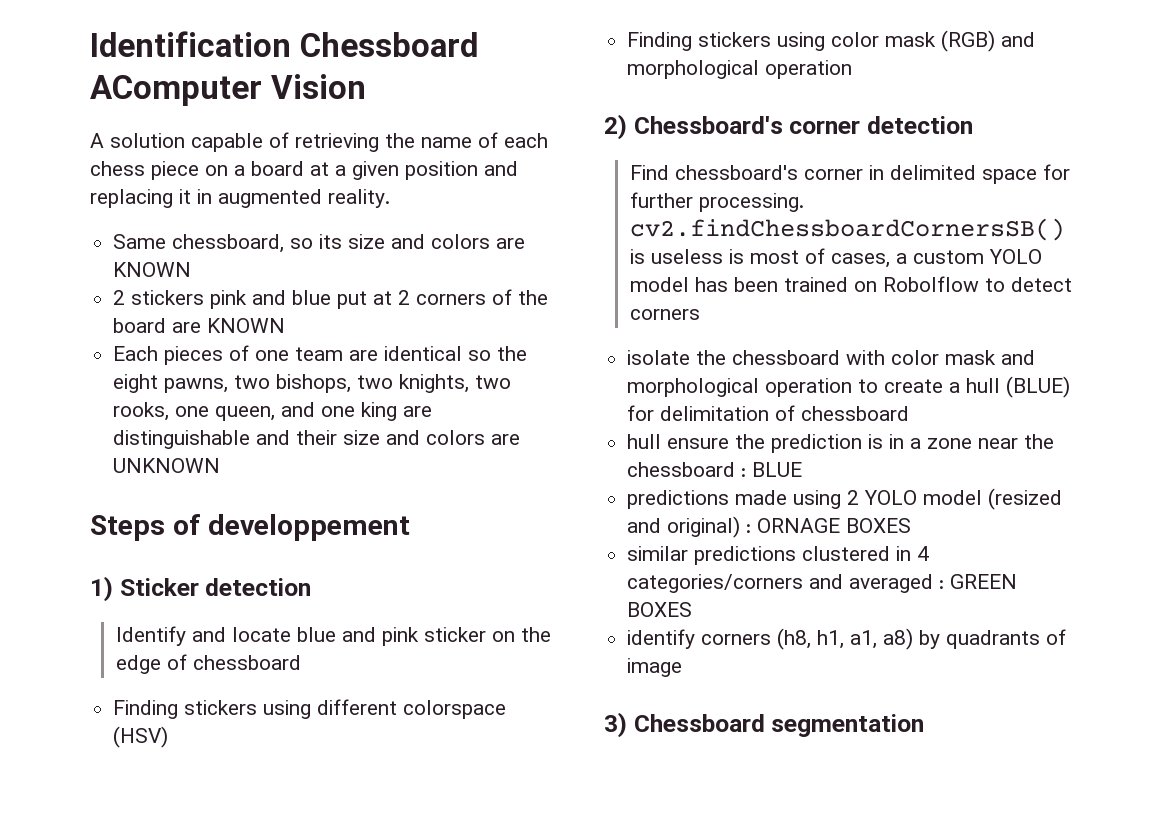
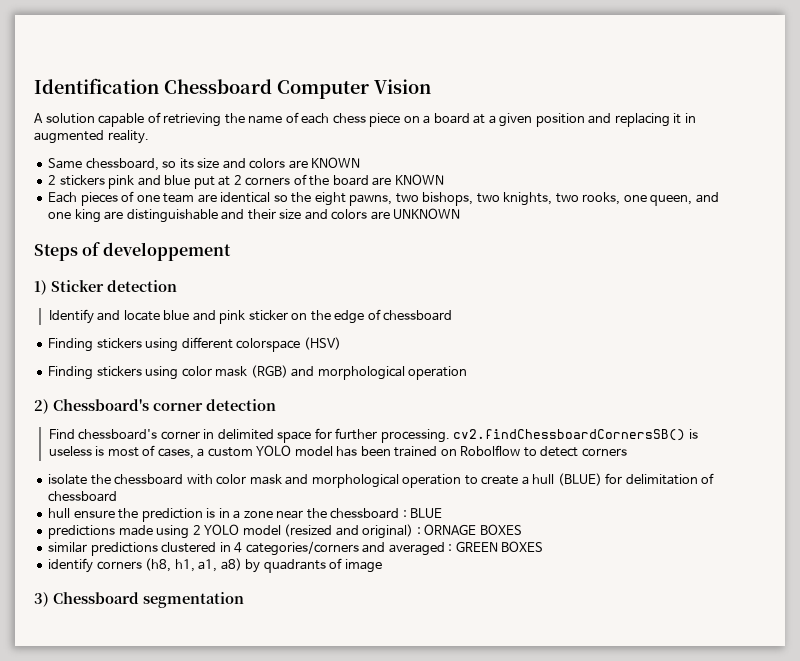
- Identification Chessboard AComputer Vision
+ Identification Chessboard Computer Vision

